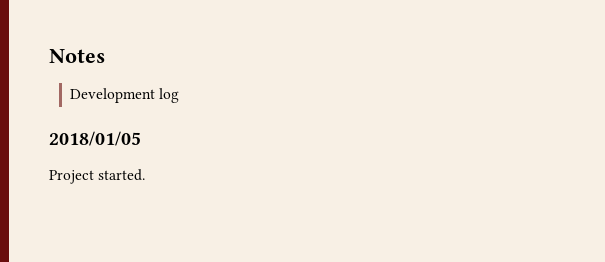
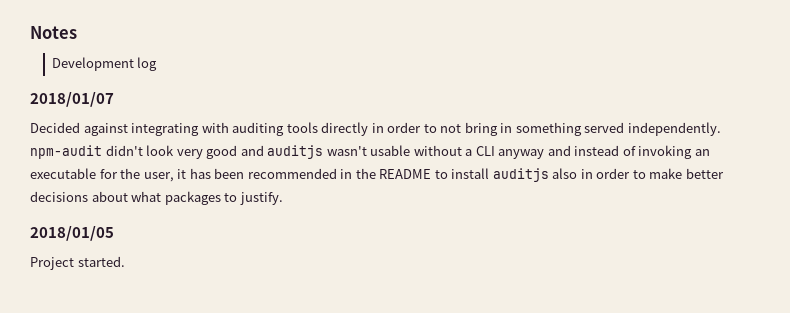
+ 2018/01/07
+ Decided against integrating with auditing tools directly in order to not bring in something served independently. npm-audit didn't look very good and auditjs wasn't usable without a CLI anyway and instead of invoking an executable for the user, it has been recommended in the README to install auditjs also in order to make better decisions about what packages to justify.

